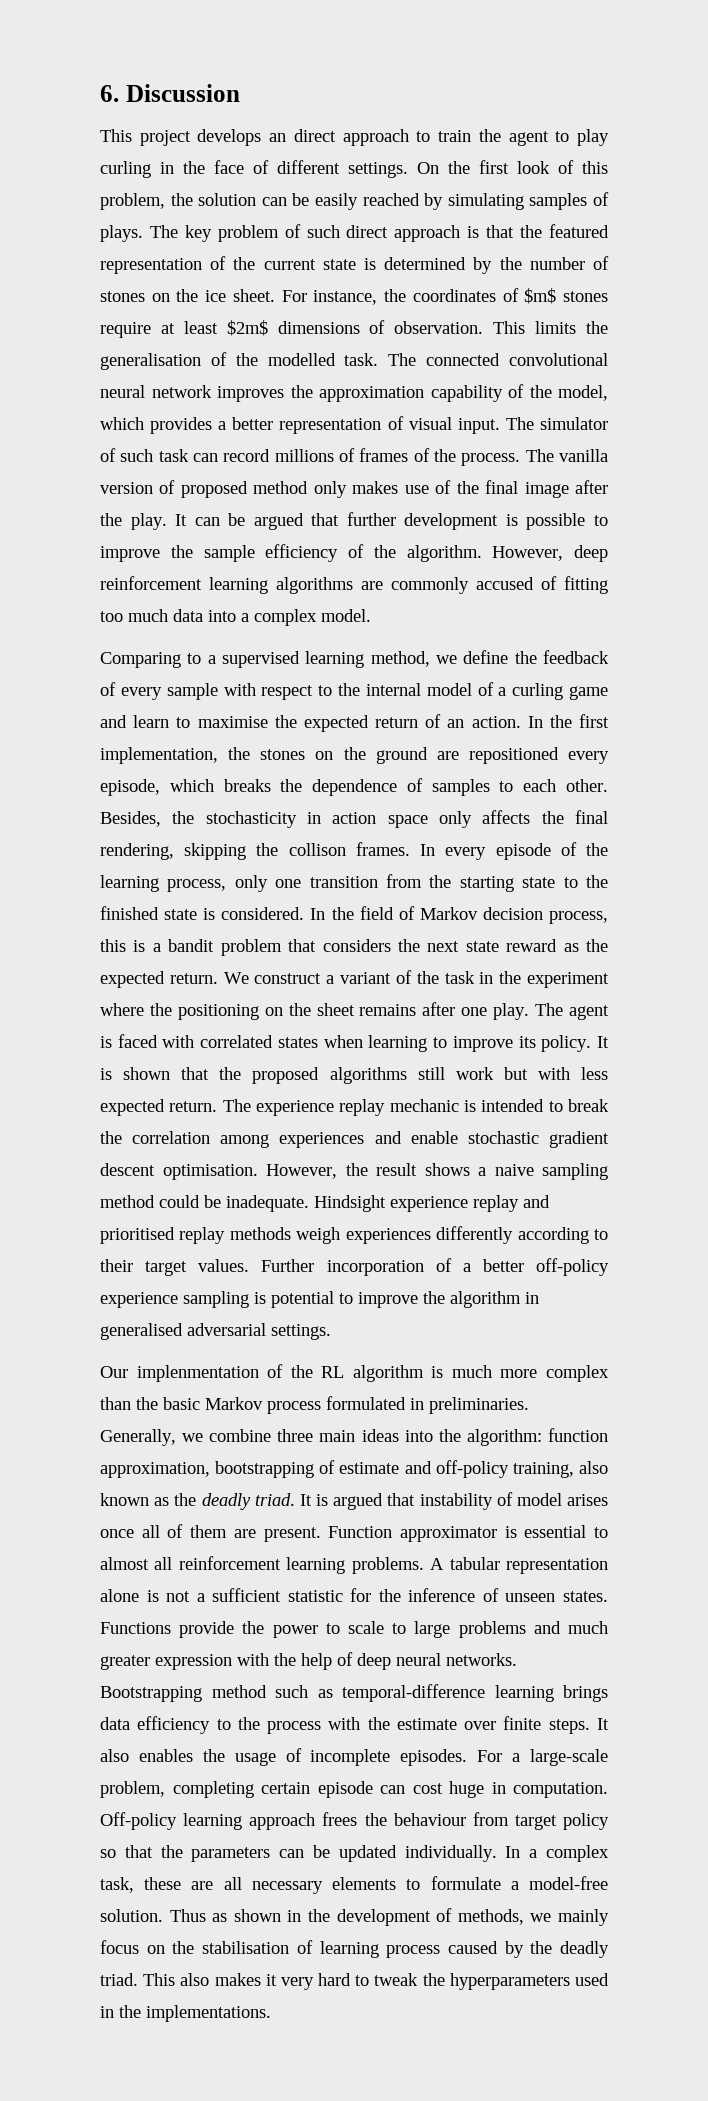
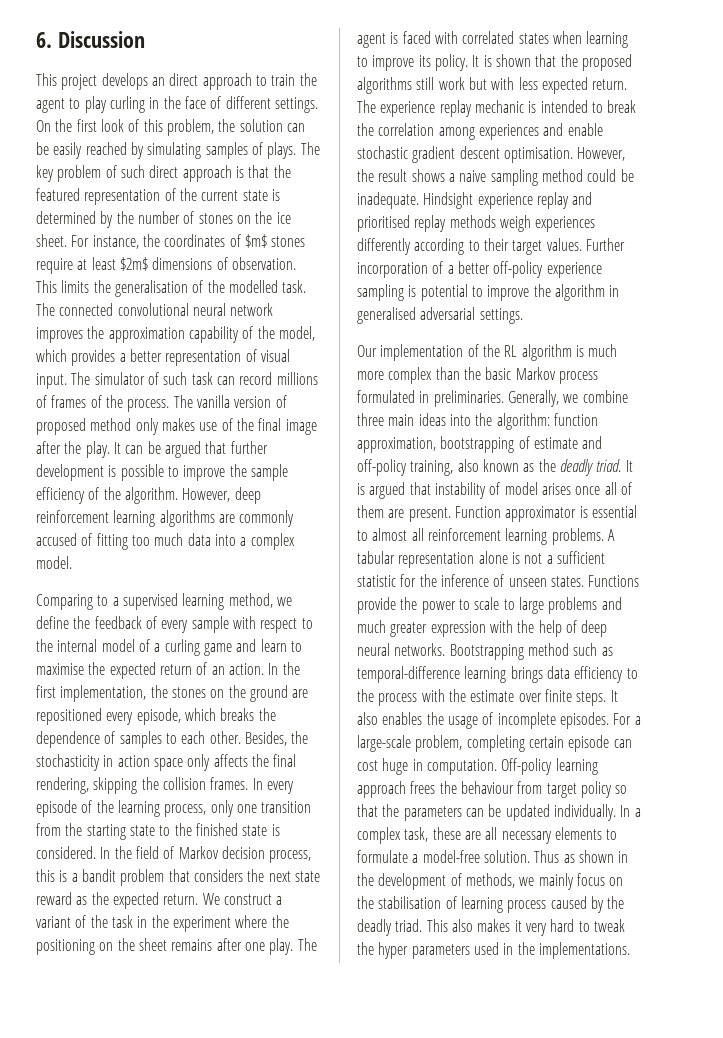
- Besides, the stochasticity in action space only affects the final rendering, skipping the collison frames.
+ Besides, the stochasticity in action space only affects the final rendering, skipping the collision frames.
- Our implenmentation of the RL algorithm is much more complex than the basic Markov process formulated in preliminaries.
+ Our implementation of the RL algorithm is much more complex than the basic Markov process formulated in preliminaries.
- This also makes it very hard to tweak the hyperparameters used in the implementations.
+ This also makes it very hard to tweak the hyper parameters used in the implementations.

